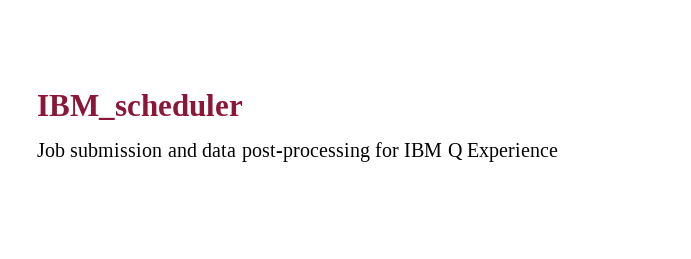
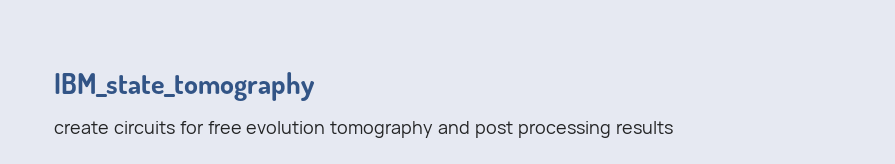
- IBM_scheduler
- Job submission and data post-processing for IBM Q Experience
+ IBM_state_tomography
+ create circuits for free evolution tomography and post processing results

